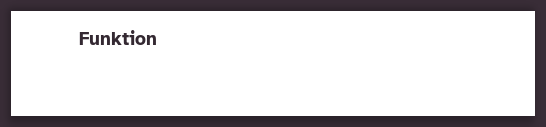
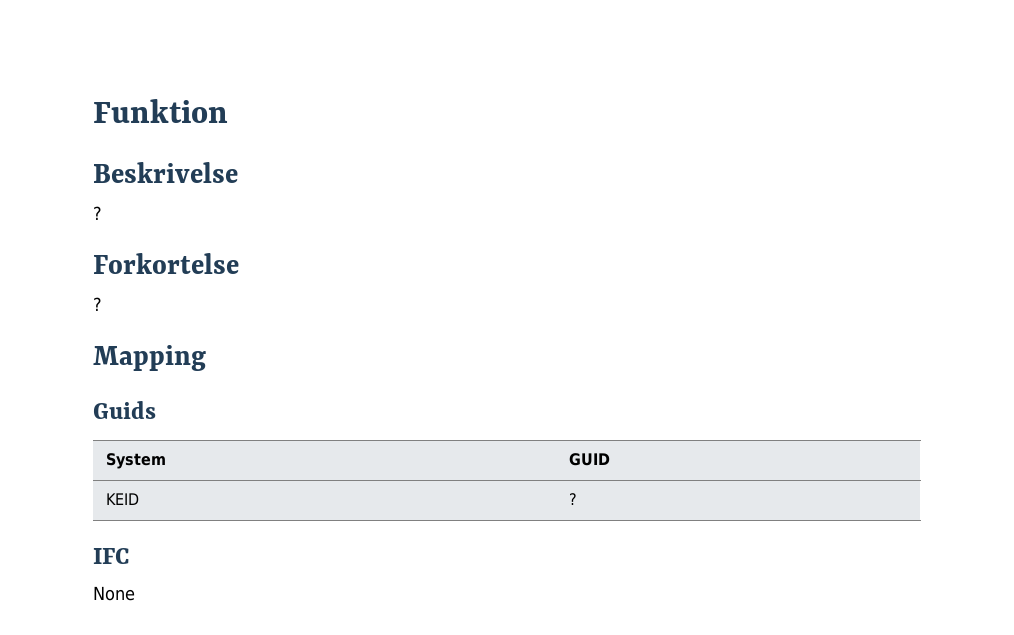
+ Beskrivelse
+ ?
+ Forkortelse
+ ?
+ Mapping
+ Guids
+ System | GUID
+ KEID | ?
+ IFC
+ None

